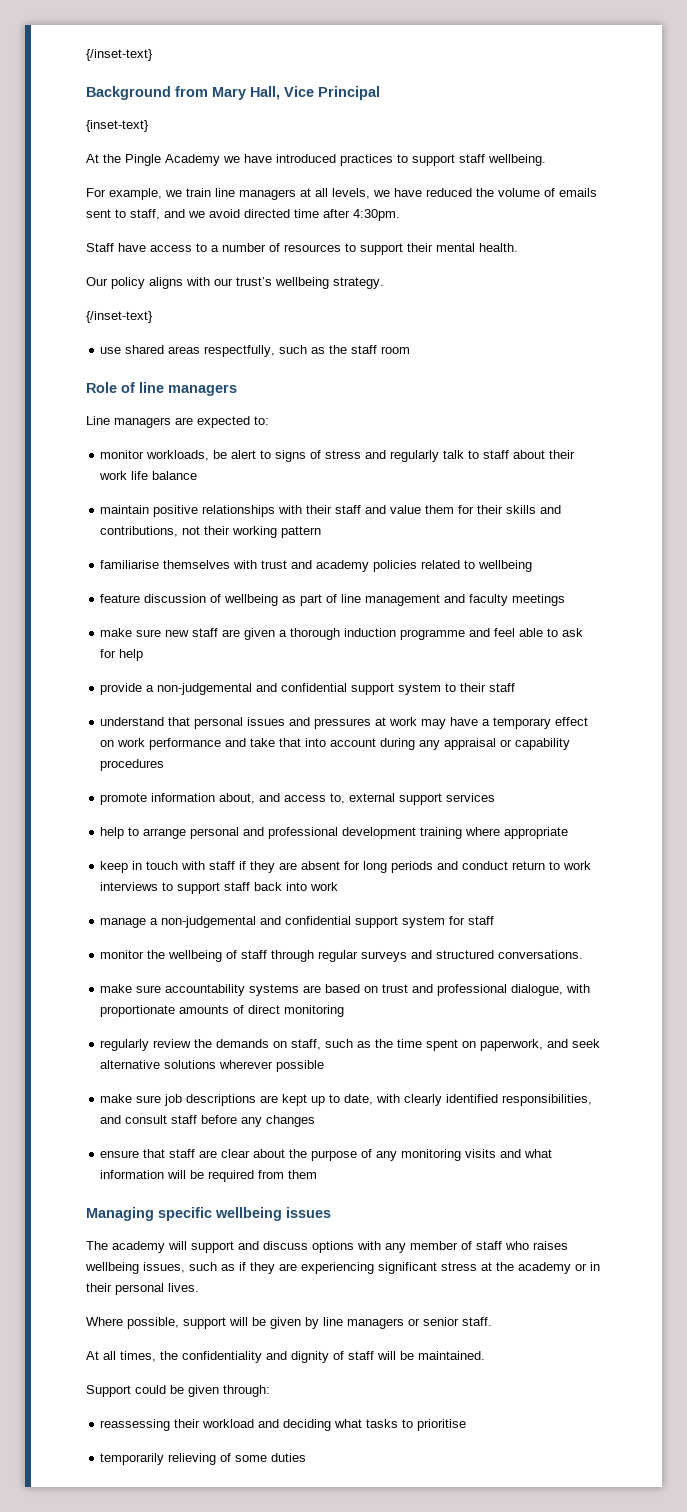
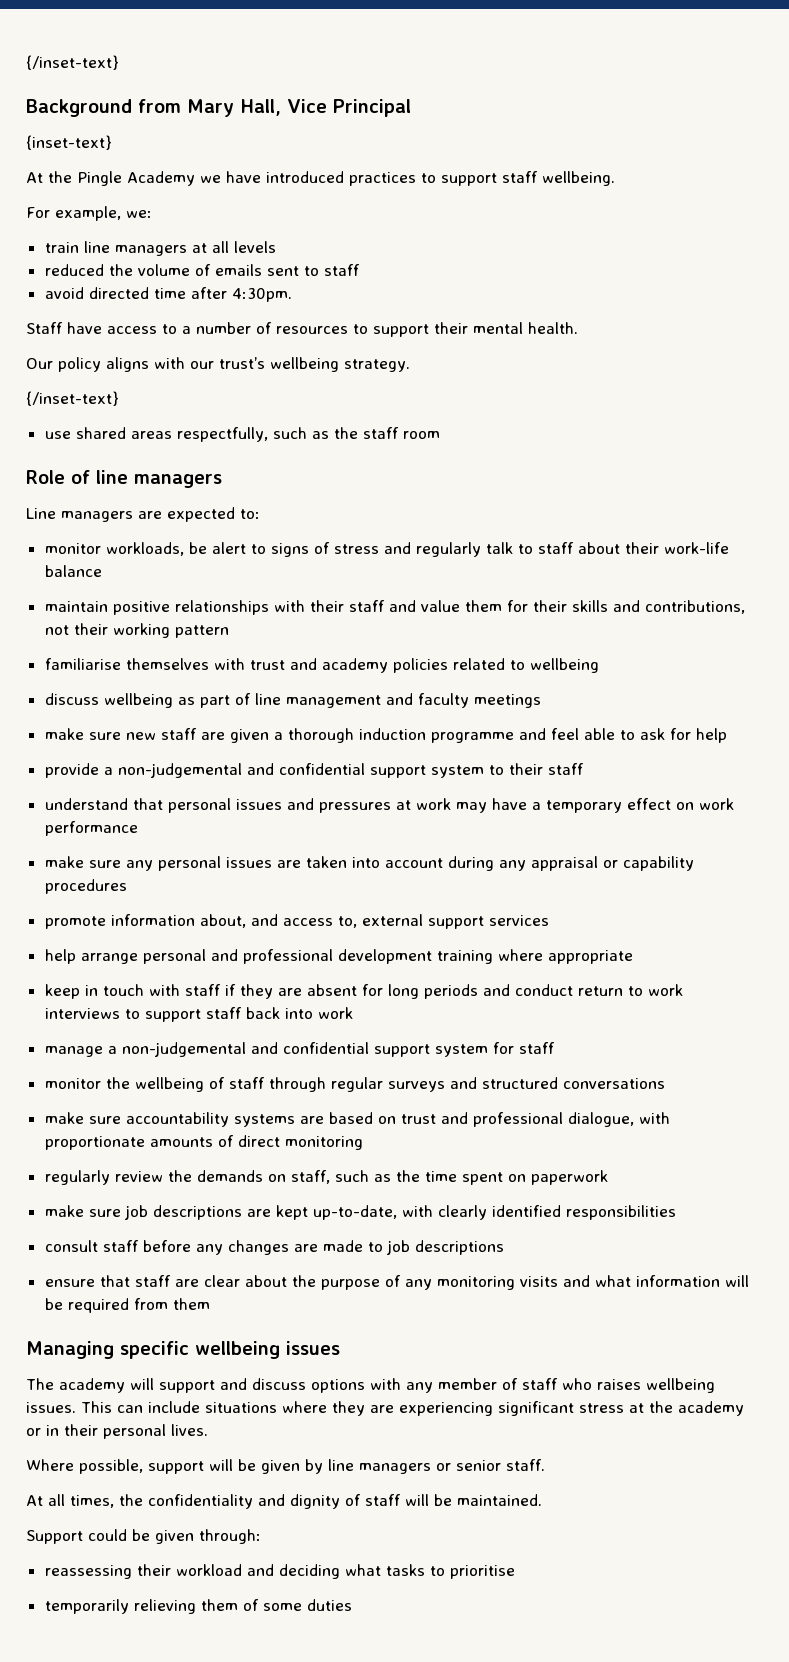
- For example, we train line managers at all levels, we have reduced the volume of emails sent to staff, and we avoid directed time after 4:30pm.
+ For example, we:
+ train line managers at all levels
+ reduced the volume of emails sent to staff
+ avoid directed time after 4:30pm.
- monitor workloads, be alert to signs of stress and regularly talk to staff about their work life balance
+ monitor workloads, be alert to signs of stress and regularly talk to staff about their work-life balance
- feature discussion of wellbeing as part of line management and faculty meetings
+ discuss wellbeing as part of line management and faculty meetings
- understand that personal issues and pressures at work may have a temporary effect on work performance and take that into account during any appraisal or capability procedures
+ understand that personal issues and pressures at work may have a temporary effect on work performance
+ make sure any personal issues are taken into account during any appraisal or capability procedures
- help to arrange personal and professional development training where appropriate
+ help arrange personal and professional development training where appropriate
- monitor the wellbeing of staff through regular surveys and structured conversations.
+ monitor the wellbeing of staff through regular surveys and structured conversations
- regularly review the demands on staff, such as the time spent on paperwork, and seek alternative solutions wherever possible
+ regularly review the demands on staff, such as the time spent on paperwork
- make sure job descriptions are kept up to date, with clearly identified responsibilities, and consult staff before any changes
+ make sure job descriptions are kept up-to-date, with clearly identified responsibilities
+ consult staff before any changes are made to job descriptions
- The academy will support and discuss options with any member of staff who raises wellbeing issues, such as if they are experiencing significant stress at the academy or in their personal lives.
+ The academy will support and discuss options with any member of staff who raises wellbeing issues. This can include situations where they are experiencing significant stress at the academy or in their personal lives.
- temporarily relieving of some duties
+ temporarily relieving them of some duties

